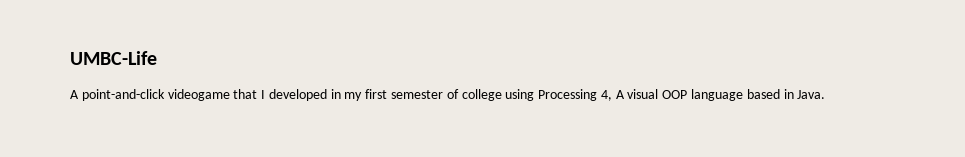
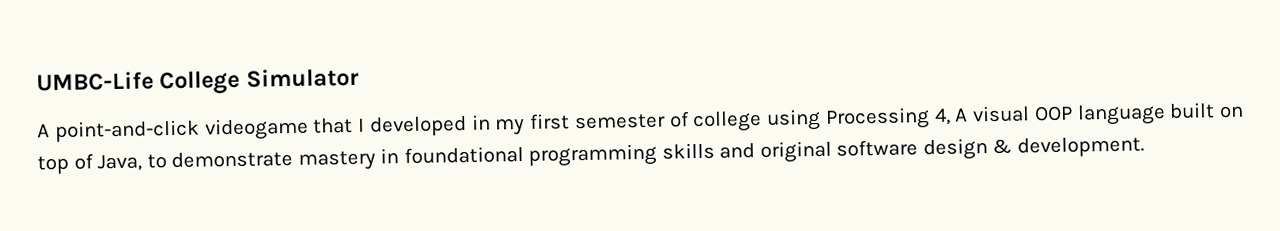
- UMBC-Life
+ UMBC-Life College Simulator
- A point-and-click videogame that I developed in my first semester of college using Processing 4, A visual OOP language based in Java.
+ A point-and-click videogame that I developed in my first semester of college using Processing 4, A visual OOP language built on top of Java, to demonstrate mastery in foundational programming skills and original software design & development.

